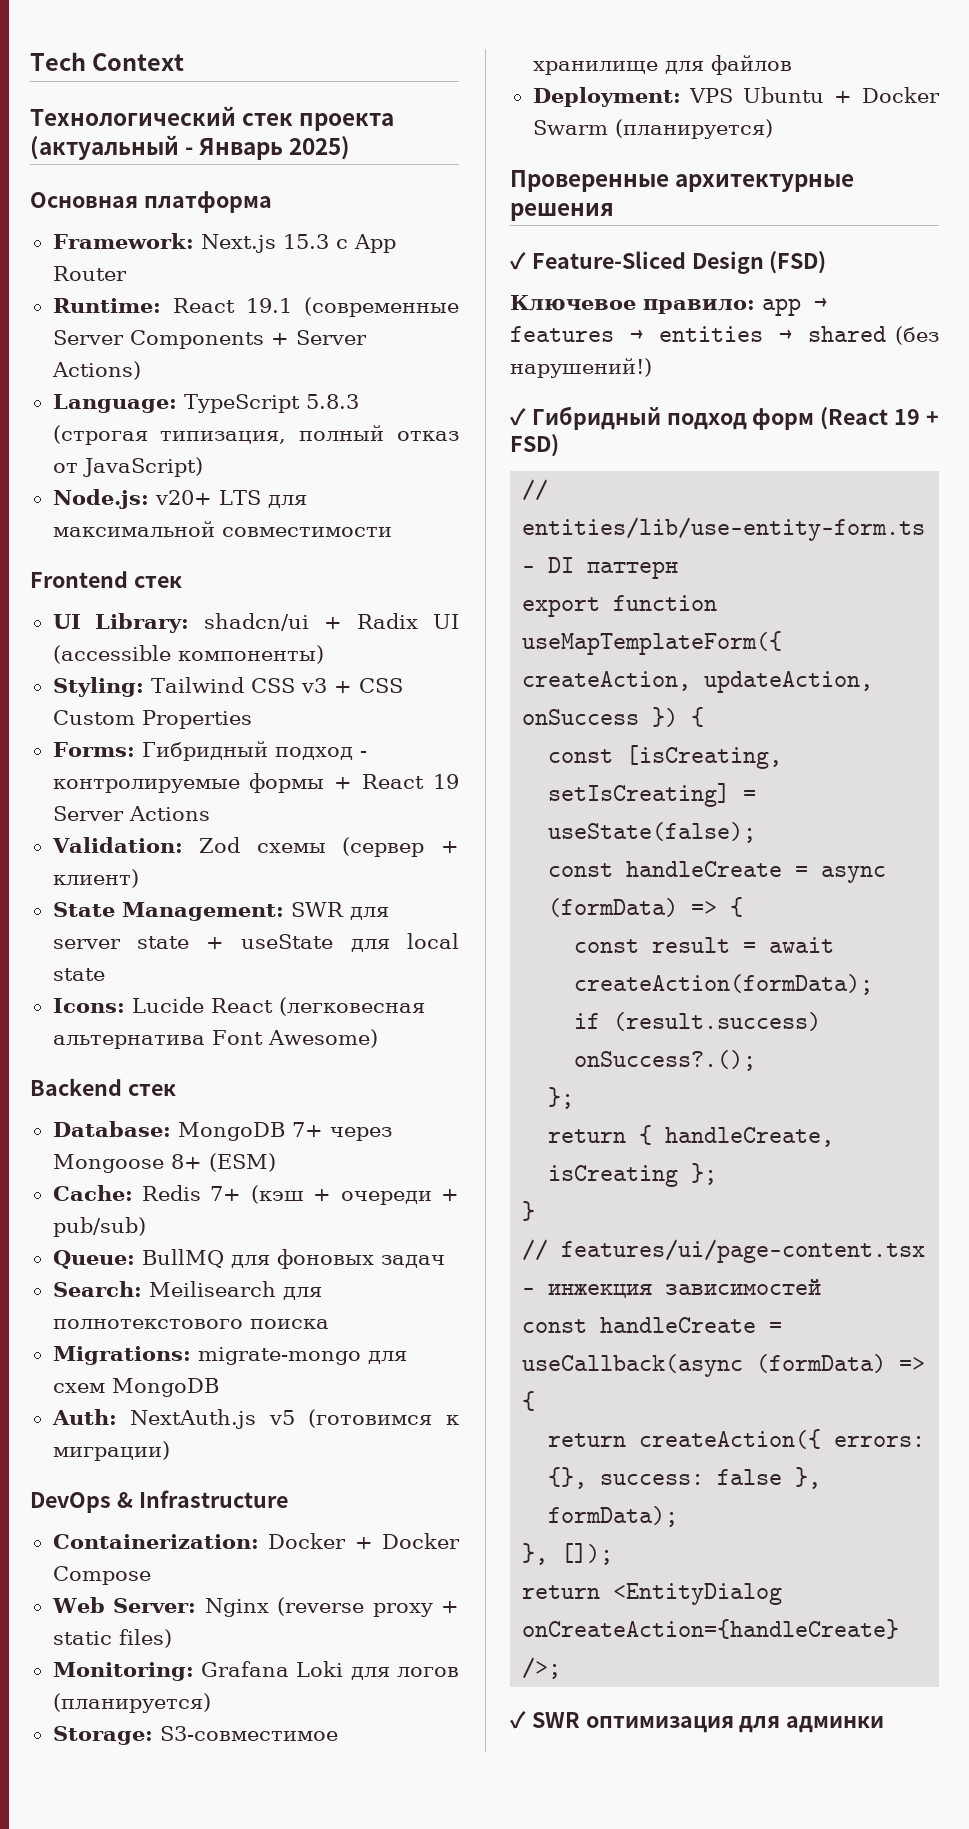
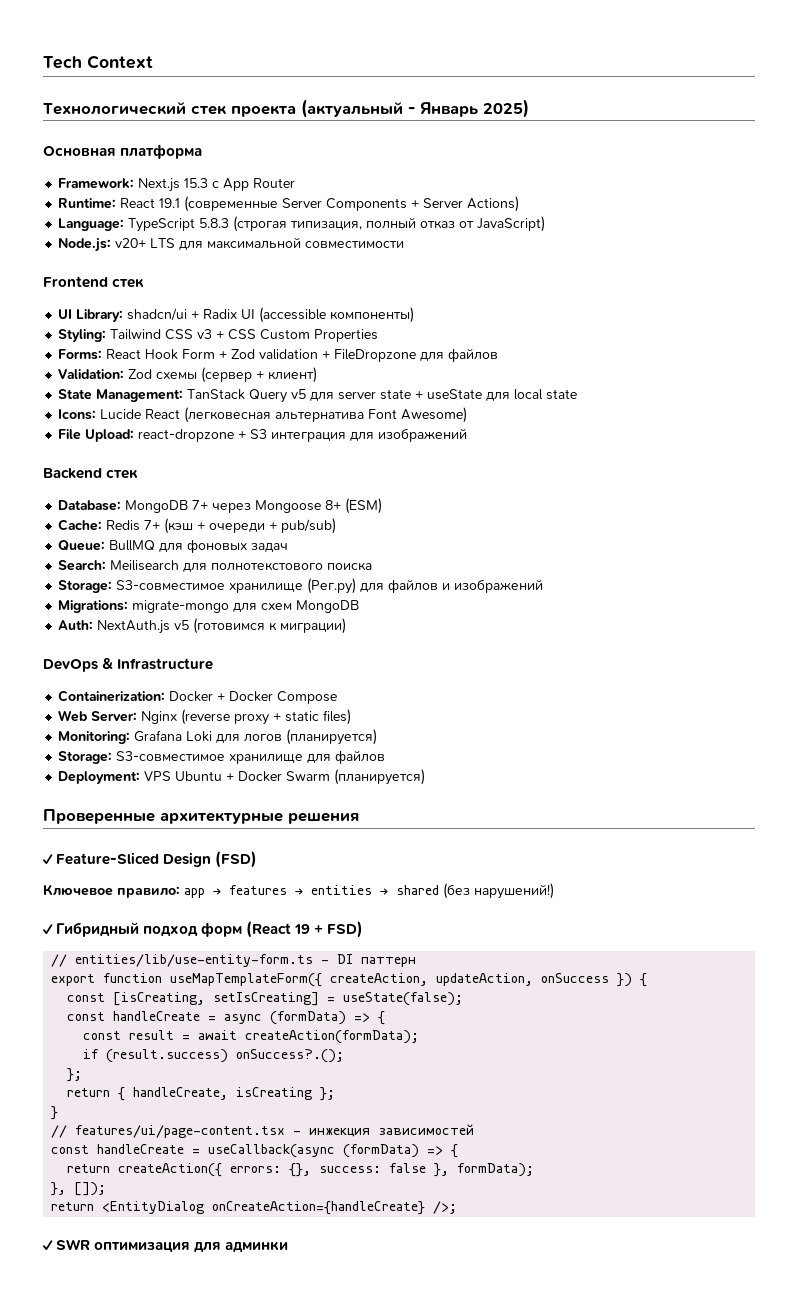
- Forms: Гибридный подход - контролируемые формы + React 19 Server Actions
+ Forms: React Hook Form + Zod validation + FileDropzone для файлов
- State Management: SWR для server state + useState для local state
+ State Management: TanStack Query v5 для server state + useState для local state
+ File Upload: react-dropzone + S3 интеграция для изображений
+ Storage: S3-совместимое хранилище (Рег.ру) для файлов и изображений

